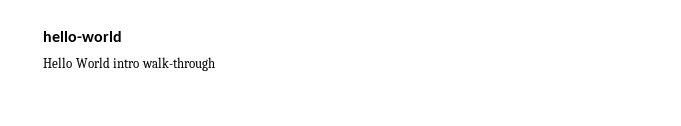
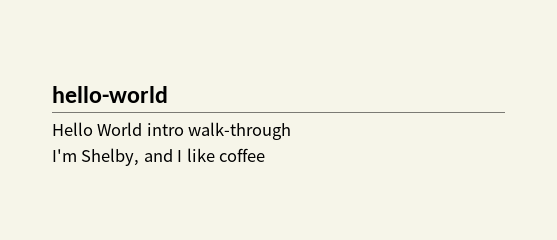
+ I'm Shelby, and I like coffee

